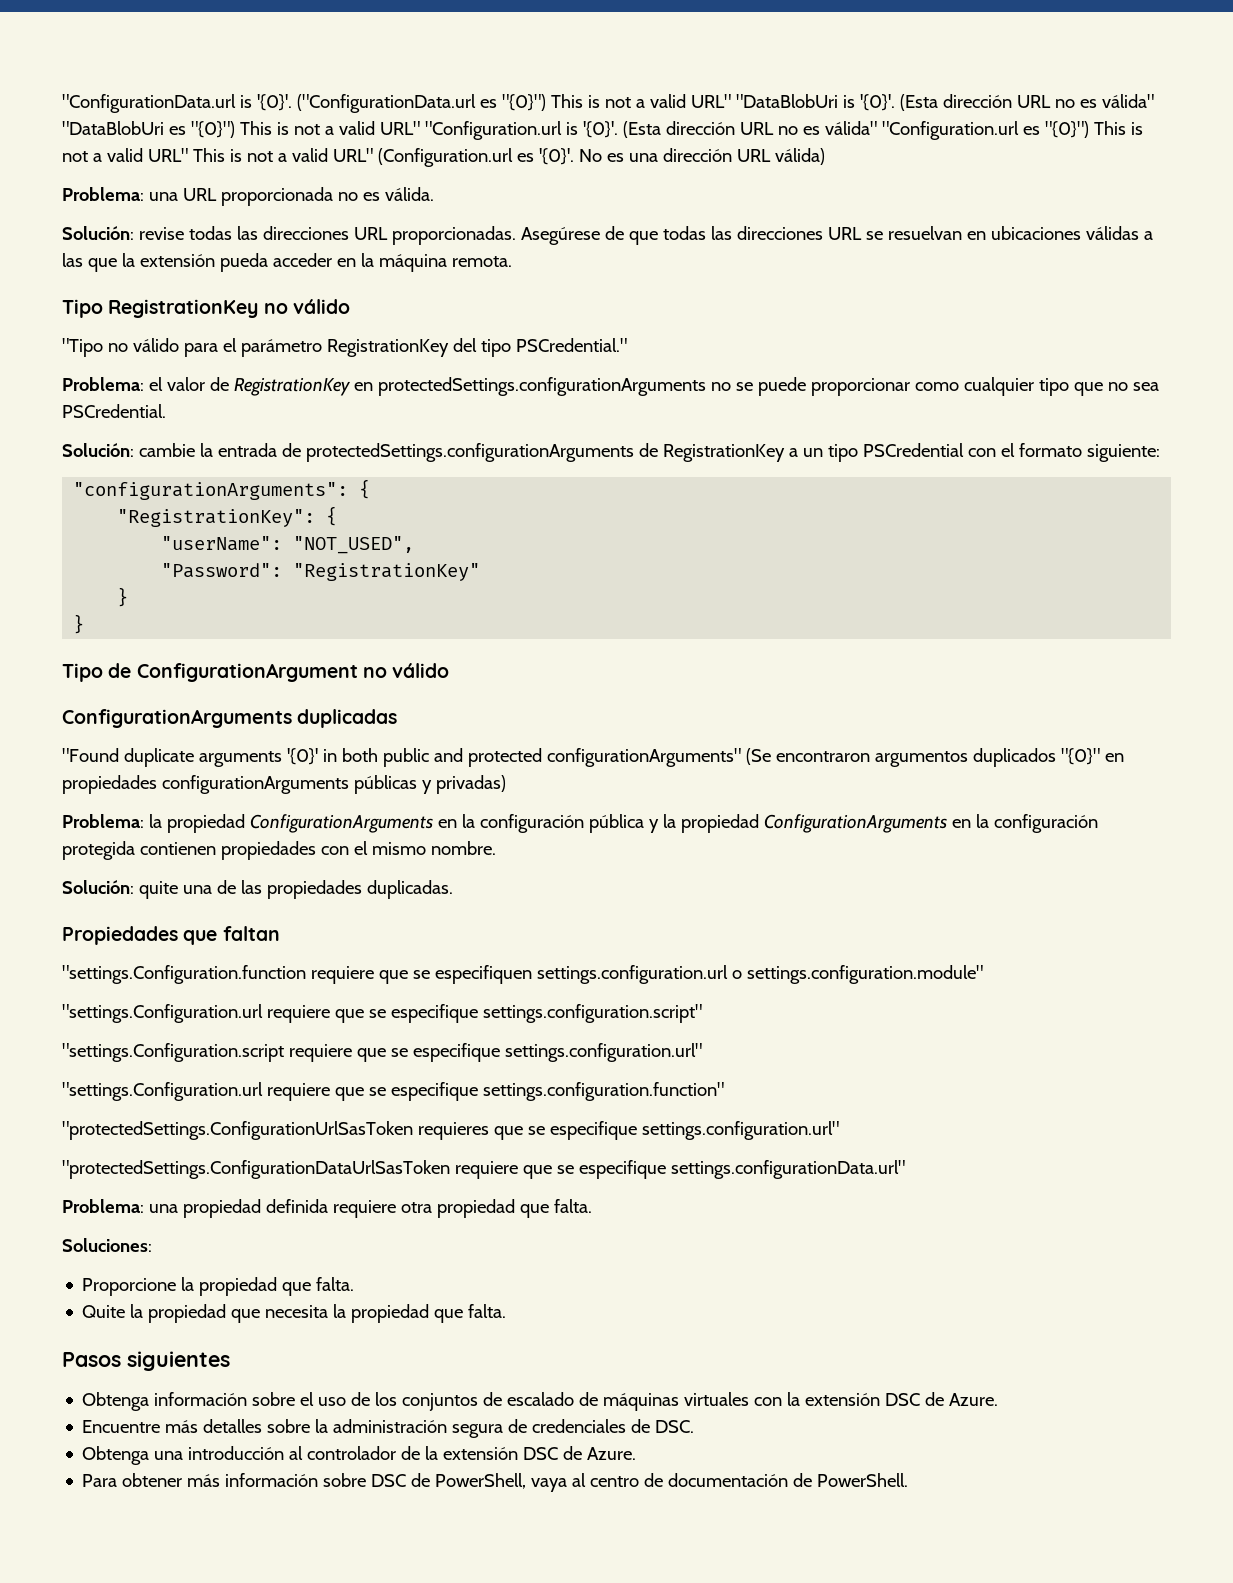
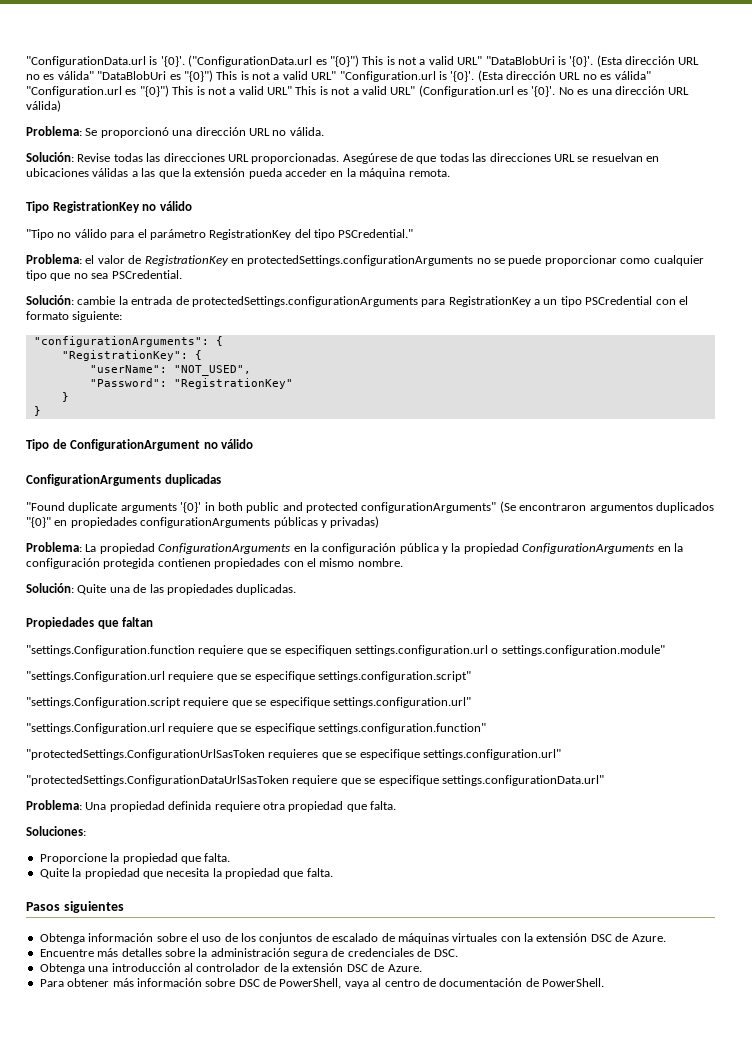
- Problema: una URL proporcionada no es válida.
+ Problema: Se proporcionó una dirección URL no válida.
- Solución: revise todas las direcciones URL proporcionadas.
+ Solución: Revise todas las direcciones URL proporcionadas.
- Solución: cambie la entrada de protectedSettings.configurationArguments de RegistrationKey a un tipo PSCredential con el formato siguiente:
+ Solución: cambie la entrada de protectedSettings.configurationArguments para RegistrationKey a un tipo PSCredential con el formato siguiente:
- Problema: la propiedad ConfigurationArguments en la configuración pública y la propiedad ConfigurationArguments en la configuración protegida contienen propiedades con el mismo nombre.
+ Problema: La propiedad ConfigurationArguments en la configuración pública y la propiedad ConfigurationArguments en la configuración protegida contienen propiedades con el mismo nombre.
- Solución: quite una de las propiedades duplicadas.
+ Solución: Quite una de las propiedades duplicadas.
- Problema: una propiedad definida requiere otra propiedad que falta.
+ Problema: Una propiedad definida requiere otra propiedad que falta.

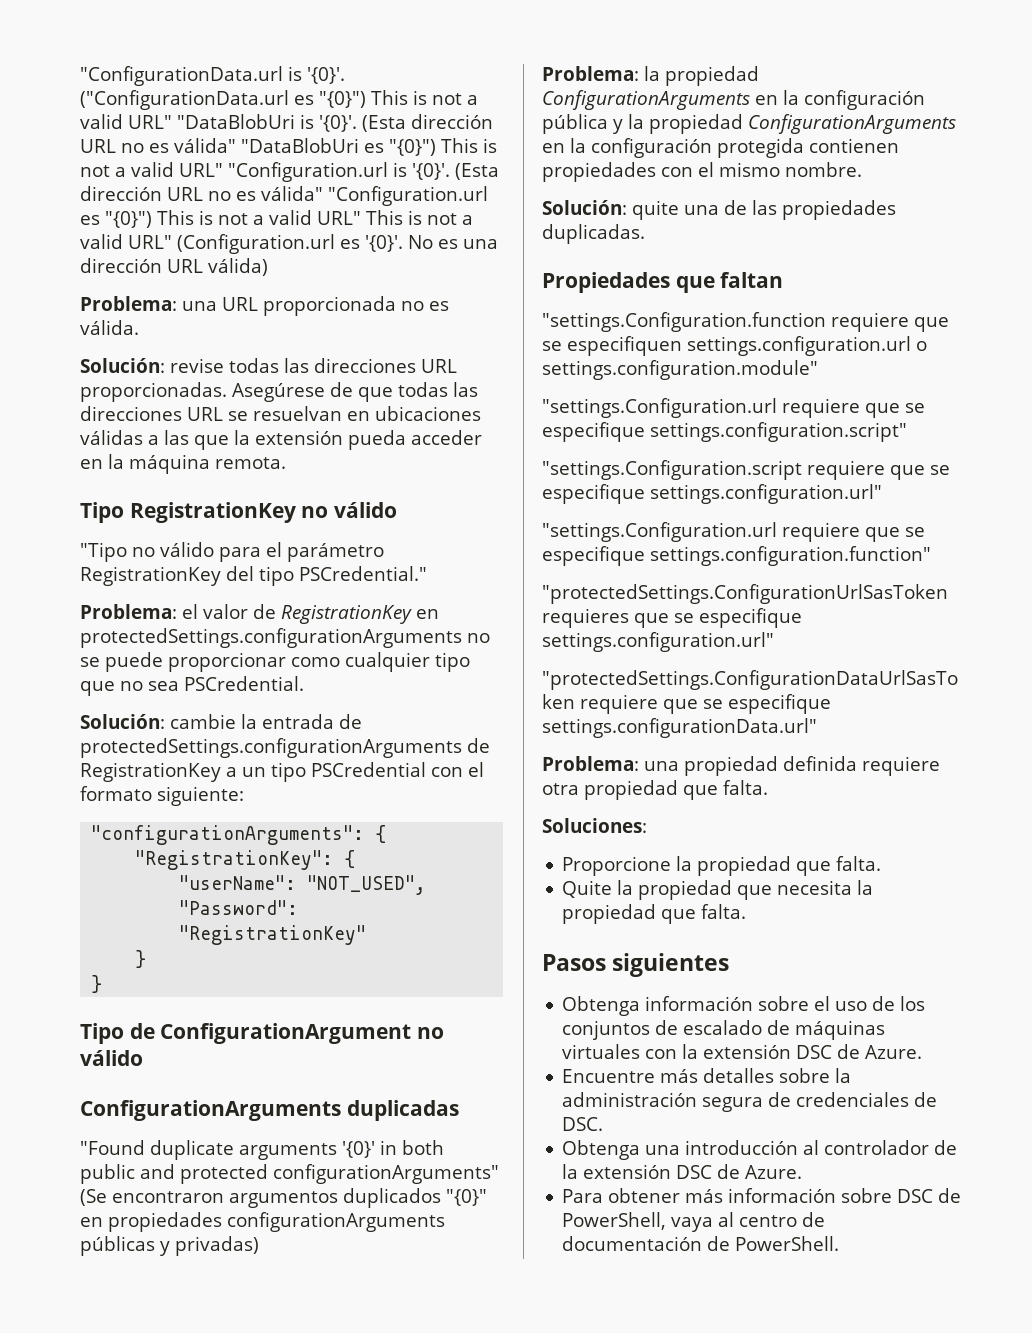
- Problema: Se proporcionó una dirección URL no válida.
+ Problema: una URL proporcionada no es válida.
- Solución: Revise todas las direcciones URL proporcionadas.
+ Solución: revise todas las direcciones URL proporcionadas.
- Solución: cambie la entrada de protectedSettings.configurationArguments para RegistrationKey a un tipo PSCredential con el formato siguiente:
+ Solución: cambie la entrada de protectedSettings.configurationArguments de RegistrationKey a un tipo PSCredential con el formato siguiente:
- Problema: La propiedad ConfigurationArguments en la configuración pública y la propiedad ConfigurationArguments en la configuración protegida contienen propiedades con el mismo nombre.
+ Problema: la propiedad ConfigurationArguments en la configuración pública y la propiedad ConfigurationArguments en la configuración protegida contienen propiedades con el mismo nombre.
- Solución: Quite una de las propiedades duplicadas.
+ Solución: quite una de las propiedades duplicadas.
- Problema: Una propiedad definida requiere otra propiedad que falta.
+ Problema: una propiedad definida requiere otra propiedad que falta.

